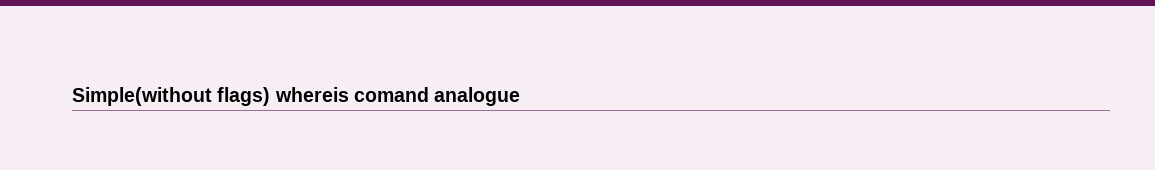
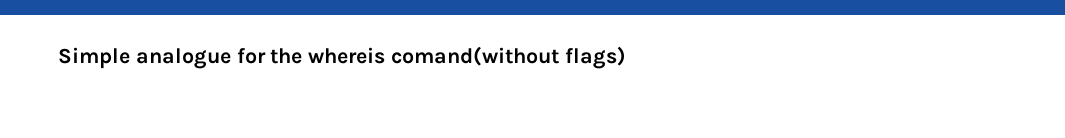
- Simple(without flags) whereis comand analogue
+ Simple analogue for the whereis comand(without flags)

